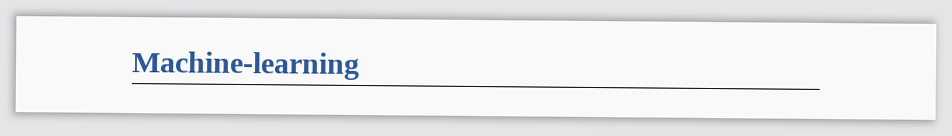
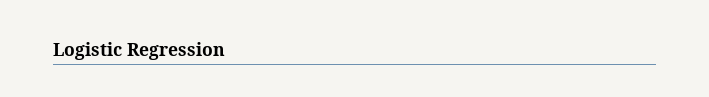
- Machine-learning
+ Logistic Regression

